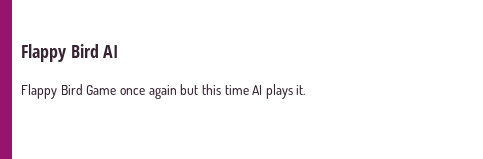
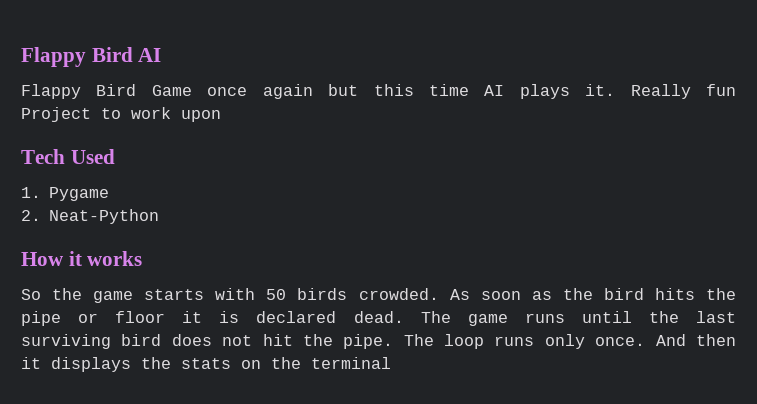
+ Really fun Project to work upon
+ Tech Used
+ 1. Pygame
+ 2. Neat-Python
+ How it works
+ So the game starts with 50 birds crowded. As soon as the bird hits the pipe or floor it is declared dead. The game runs until the last surviving bird does not hit the pipe. The loop runs only once. And then it displays the stats on the terminal

